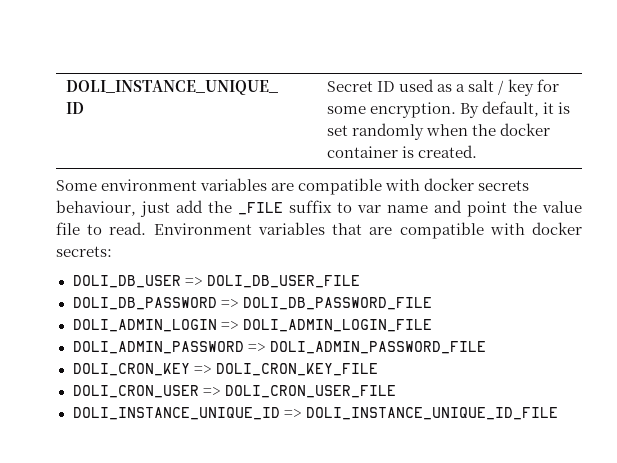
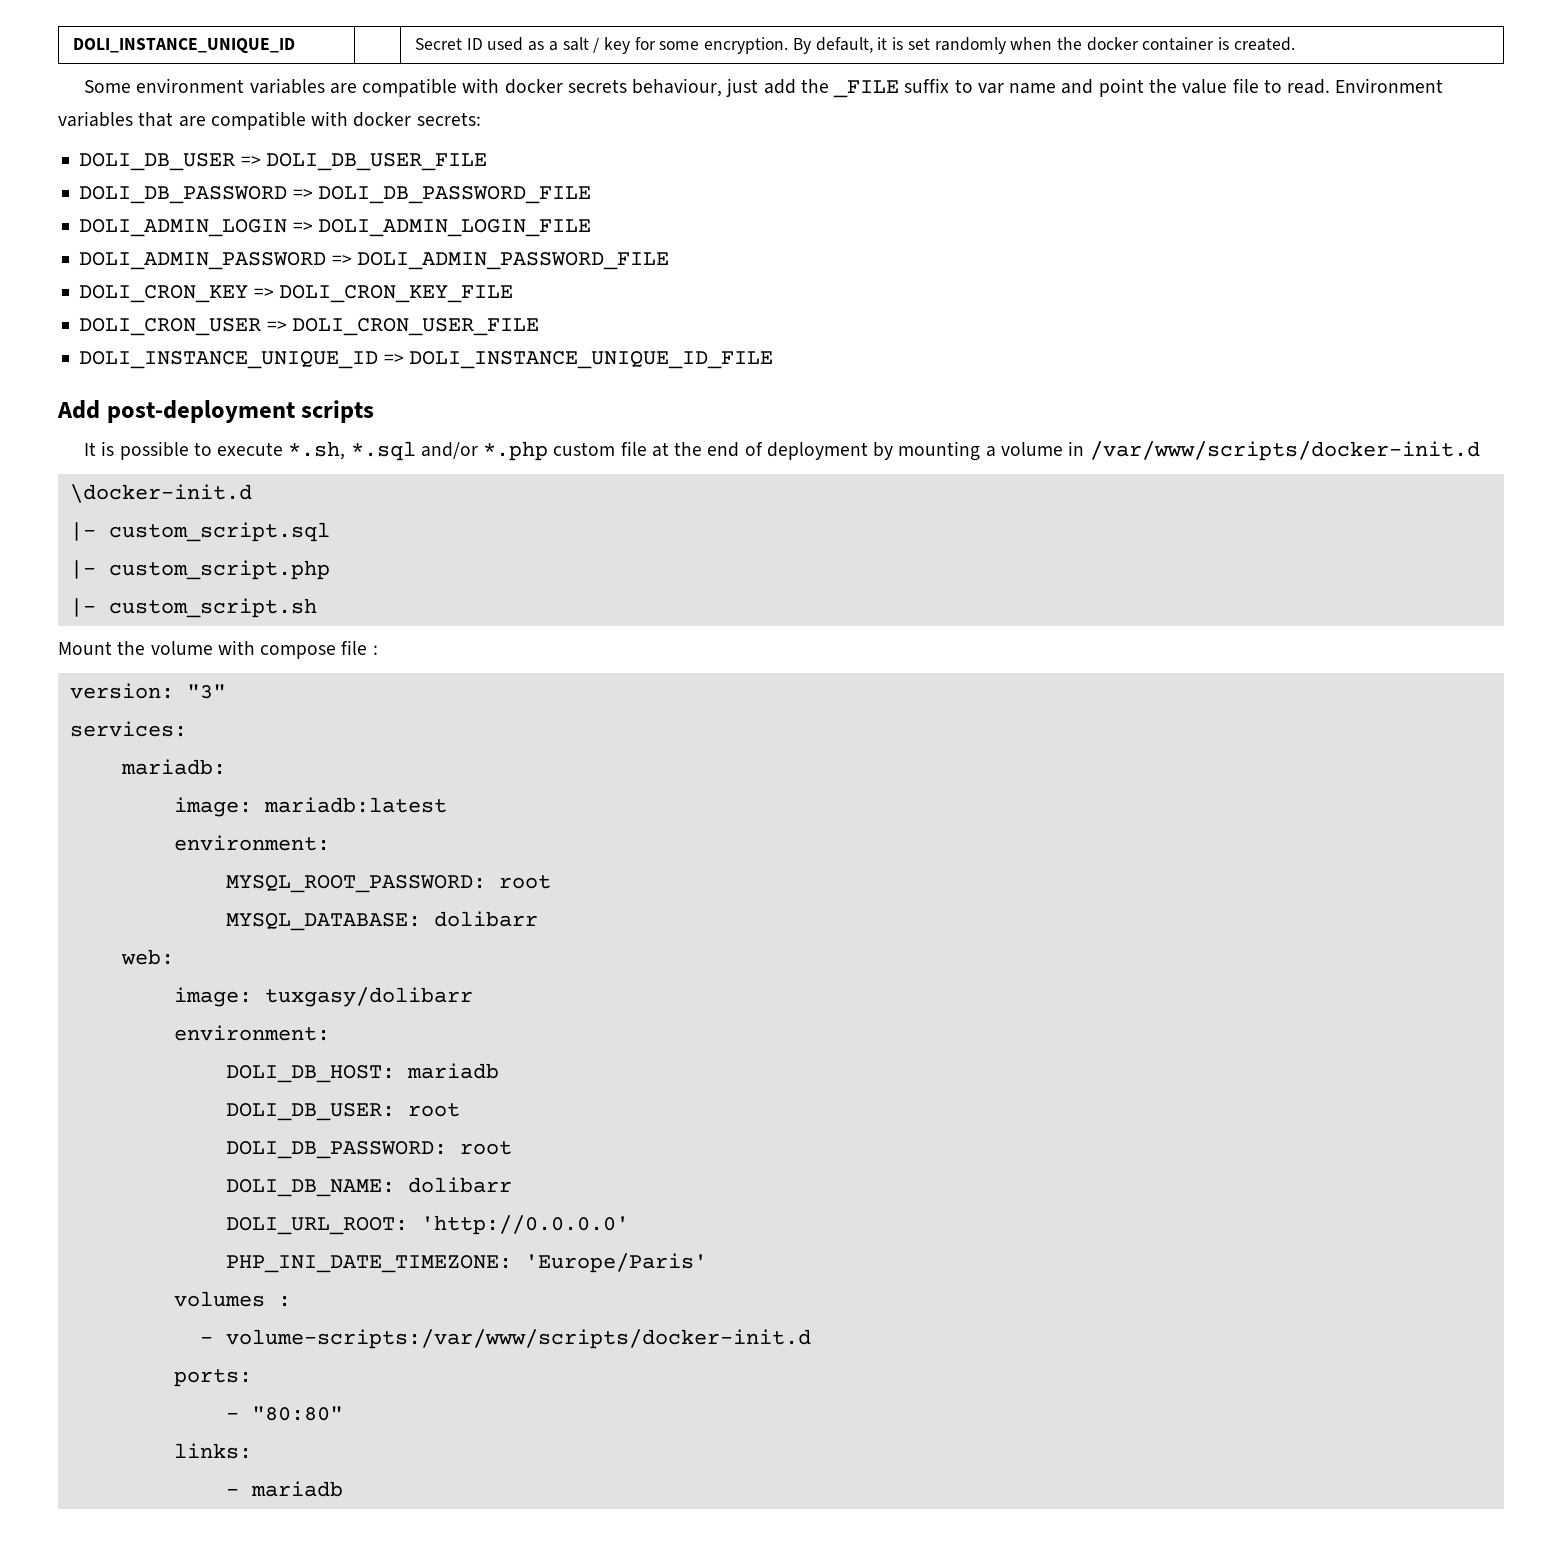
+ Add post-deployment scripts
+ It is possible to execute *.sh, *.sql and/or *.php custom file at the end of deployment by mounting a volume in /var/www/scripts/docker-init.d
+ \docker-init.d
+ |- custom_script.sql
+ |- custom_script.php
+ |- custom_script.sh
+ Mount the volume with compose file :
+ version: "3"
+ services:
+ mariadb:
+ image: mariadb:latest
+ environment:
+ MYSQL_ROOT_PASSWORD: root
+ MYSQL_DATABASE: dolibarr
+ web:
+ image: tuxgasy/dolibarr
+ environment:
+ DOLI_DB_HOST: mariadb
+ DOLI_DB_USER: root
+ DOLI_DB_PASSWORD: root
+ DOLI_DB_NAME: dolibarr
+ DOLI_URL_ROOT: 'http://0.0.0.0'
+ PHP_INI_DATE_TIMEZONE: 'Europe/Paris'
+ volumes :
+ - volume-scripts:/var/www/scripts/docker-init.d
+ ports:
+ - "80:80"
+ links:
+ - mariadb

